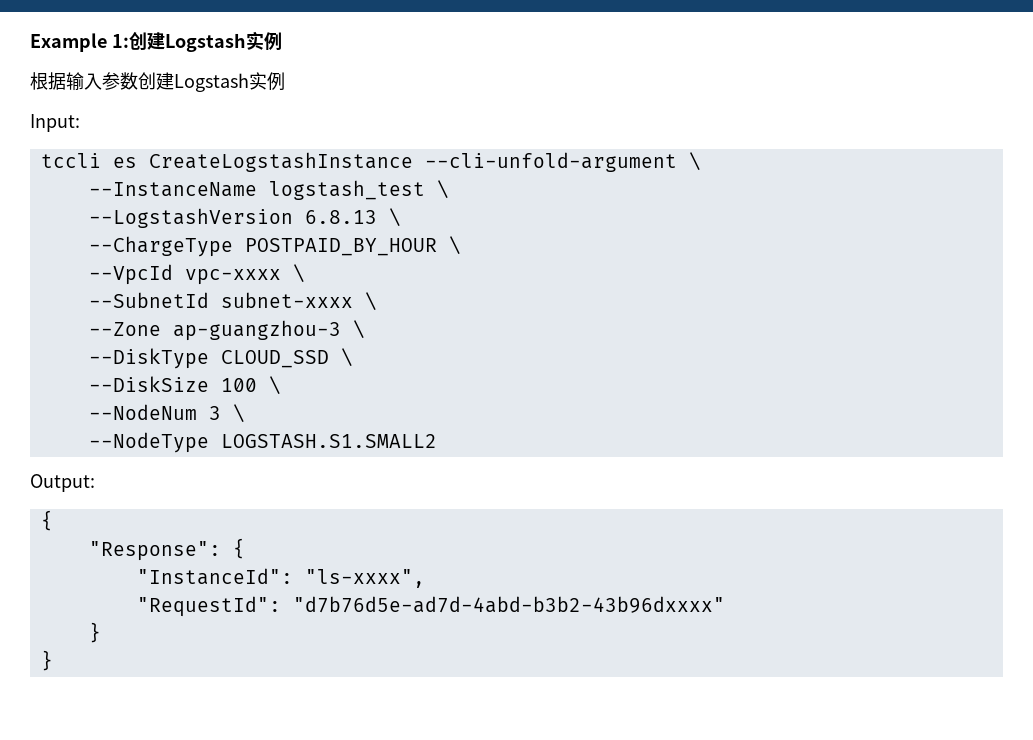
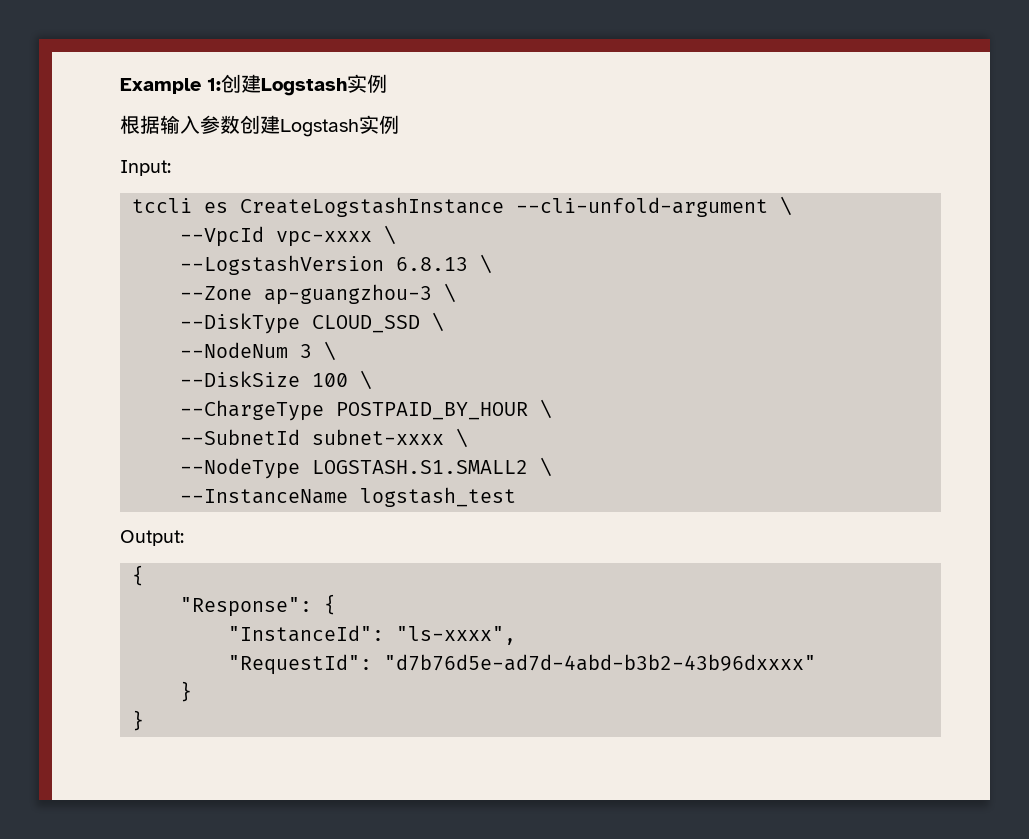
- --InstanceName logstash_test \
+ --VpcId vpc-xxxx \
- --ChargeType POSTPAID_BY_HOUR \
- --VpcId vpc-xxxx \
- --SubnetId subnet-xxxx \
+ --NodeNum 3 \
- --NodeNum 3 \
+ --ChargeType POSTPAID_BY_HOUR \
+ --SubnetId subnet-xxxx \
- --NodeType LOGSTASH.S1.SMALL2
+ --NodeType LOGSTASH.S1.SMALL2 \
+ --InstanceName logstash_test

